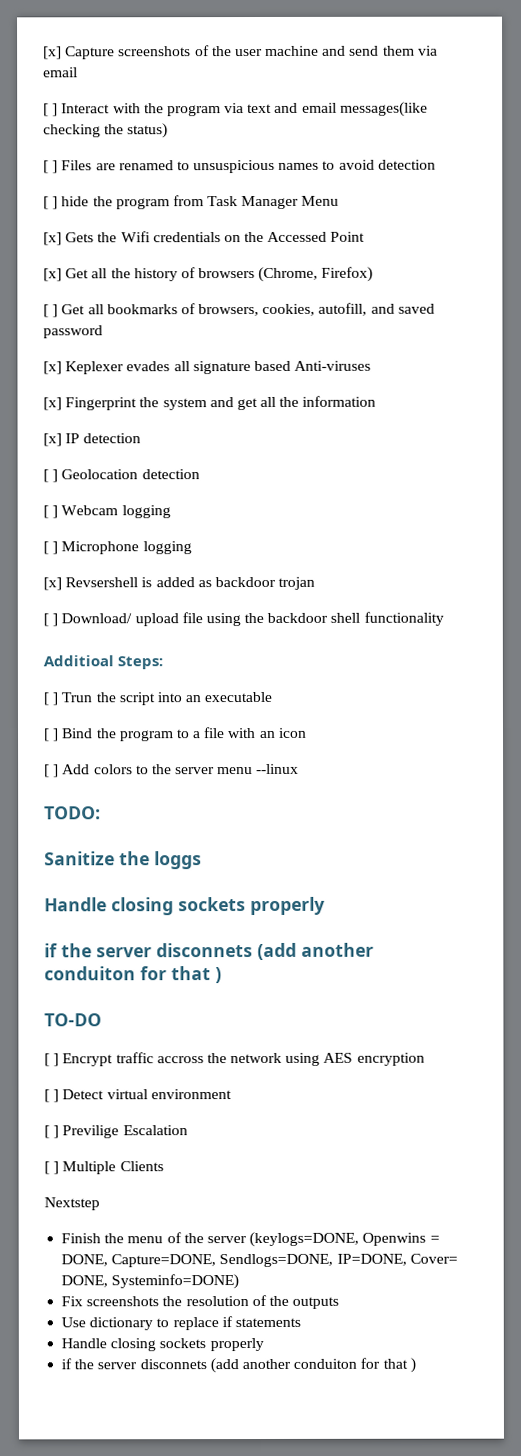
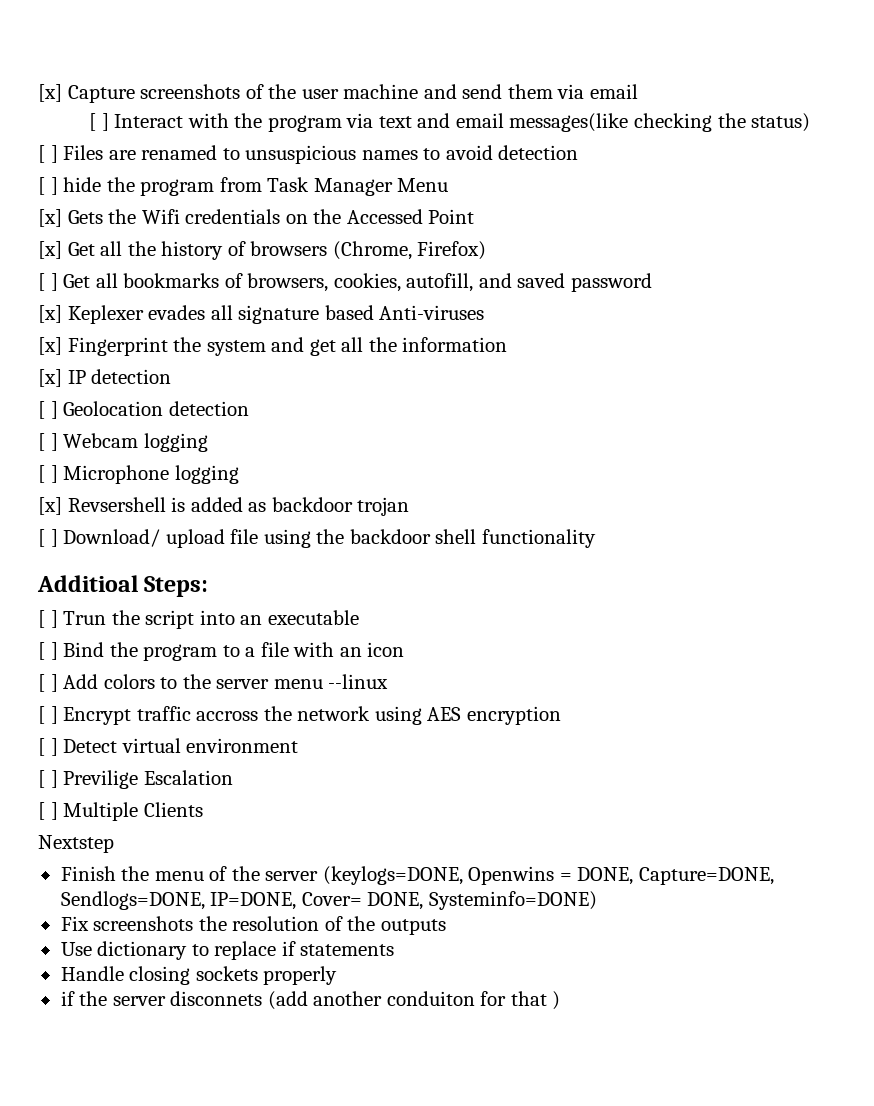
- TODO:
- Sanitize the loggs
- Handle closing sockets properly
- if the server disconnets (add another conduiton for that )
- TO-DO

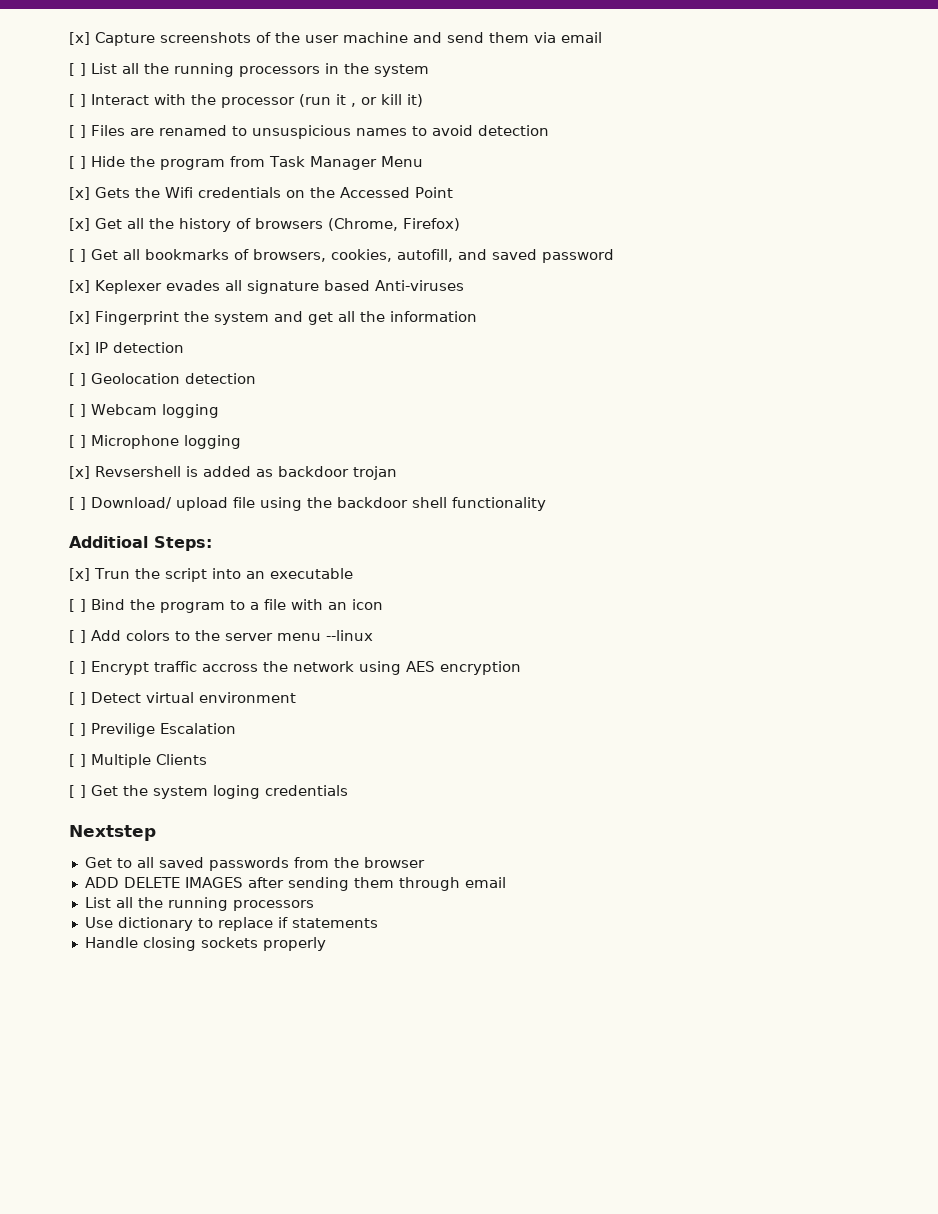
+ [ ] List all the running processors in the system
- [ ] Interact with the program via text and email messages(like checking the status)
+ [ ] Interact with the processor (run it , or kill it)
- [ ] hide the program from Task Manager Menu
+ [ ] Hide the program from Task Manager Menu
- [ ] Trun the script into an executable
+ [x] Trun the script into an executable
+ [ ] Get the system loging credentials
  Nextstep
- Finish the menu of the server (keylogs=DONE, Openwins = DONE, Capture=DONE, Sendlogs=DONE, IP=DONE, Cover= DONE, Systeminfo=DONE)
- Fix screenshots the resolution of the outputs
+ Get to all saved passwords from the browser
+ ADD DELETE IMAGES after sending them through email
+ List all the running processors
- if the server disconnets (add another conduiton for that )

